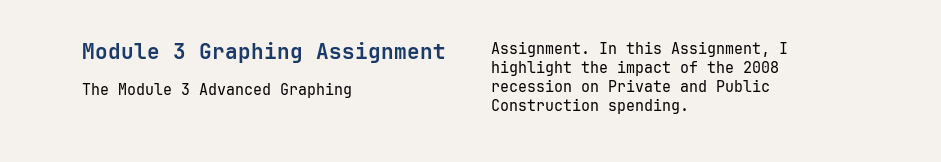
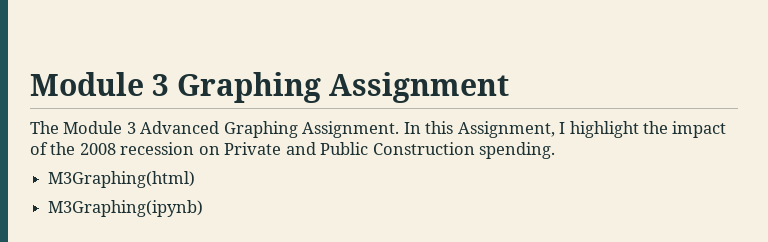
+ M3Graphing(html)
+ M3Graphing(ipynb)

